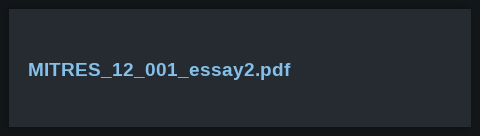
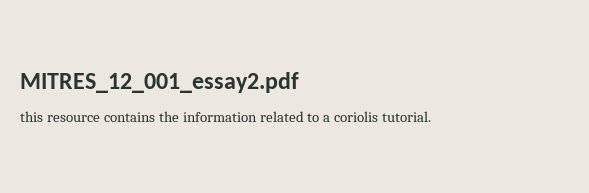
+ this resource contains the information related to a coriolis tutorial.

